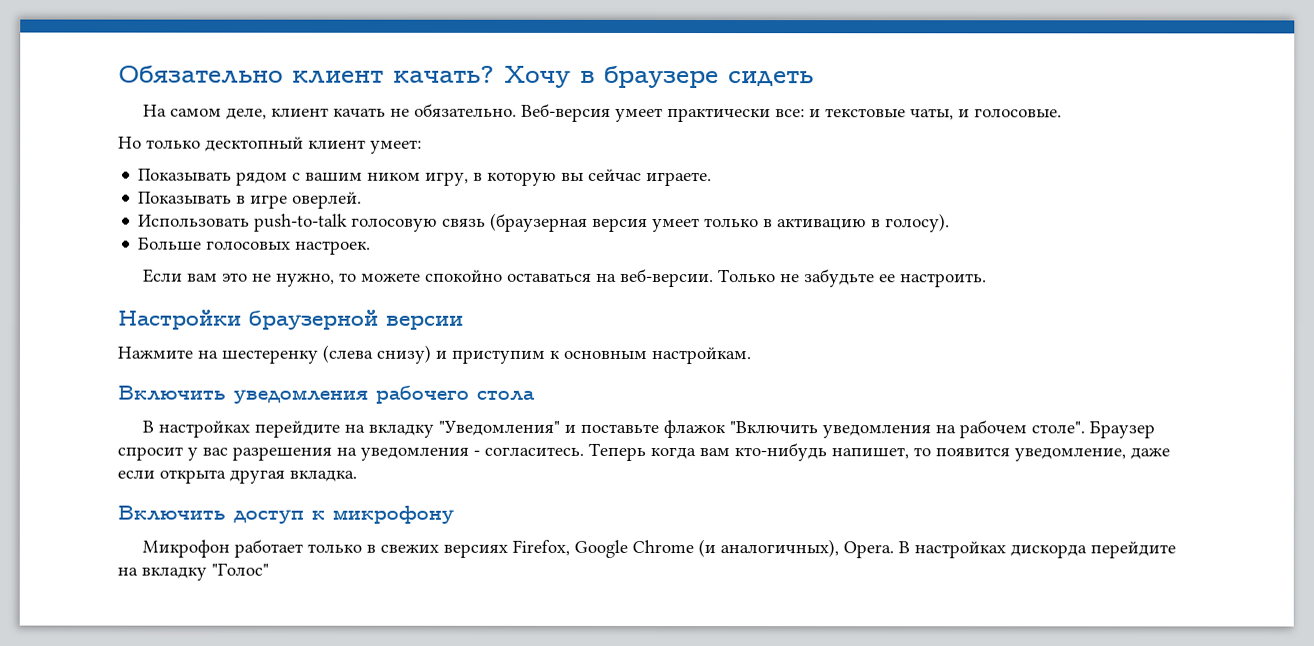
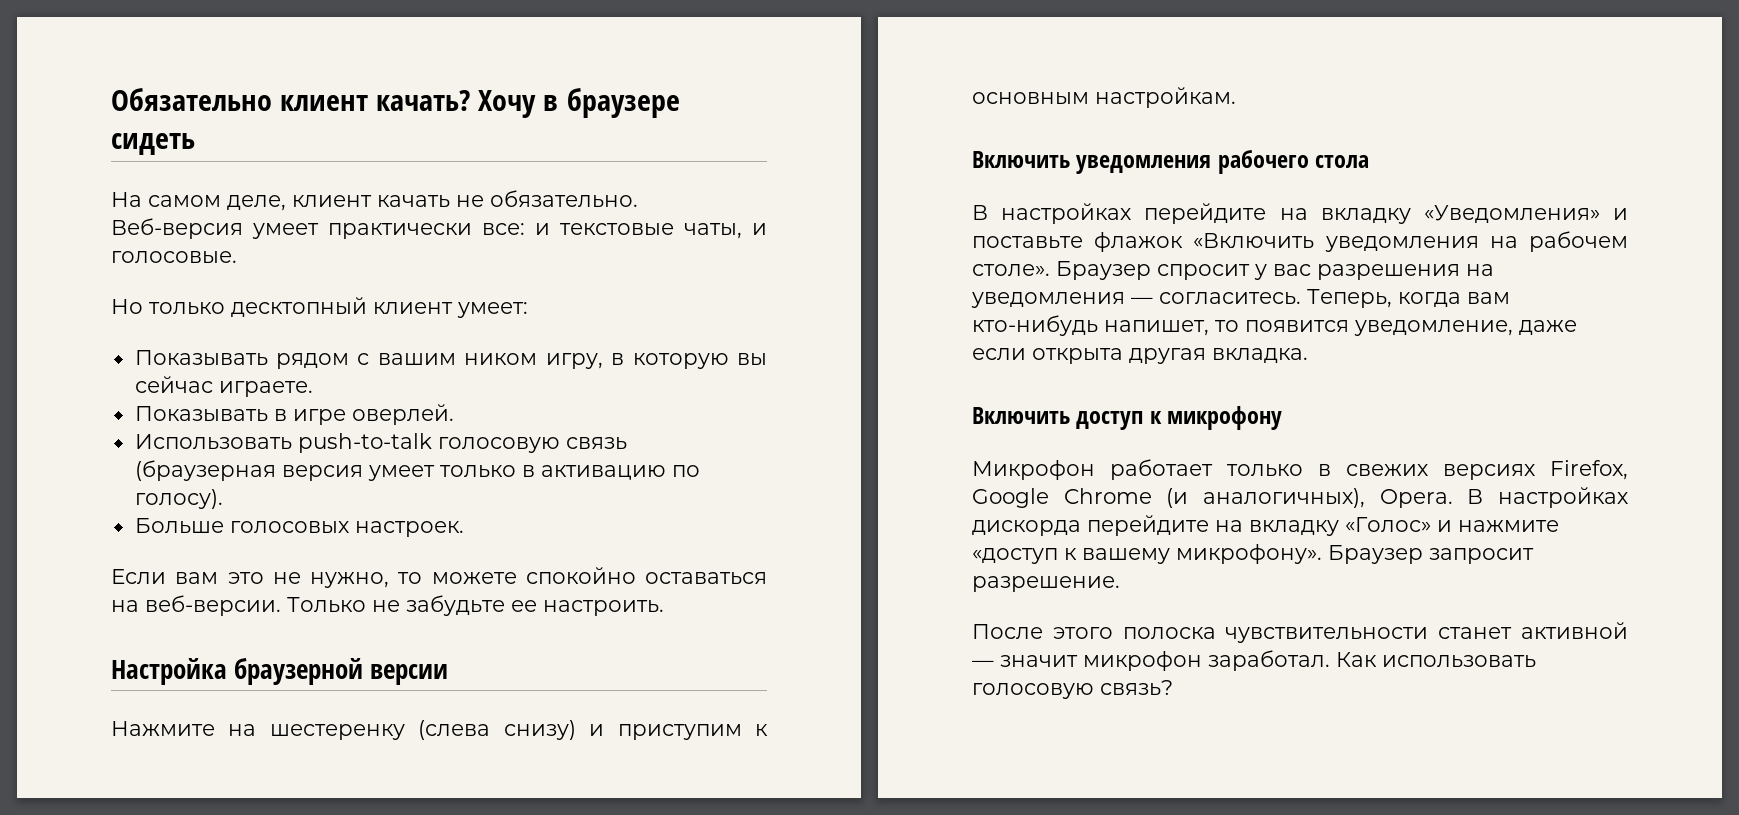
- Использовать push-to-talk голосовую связь (браузерная версия умеет только в активацию в голосу).
+ Использовать push-to-talk голосовую связь (браузерная версия умеет только в активацию по голосу).
- Настройки браузерной версии
+ Настройка браузерной версии
- В настройках перейдите на вкладку "Уведомления" и поставьте флажок "Включить уведомления на рабочем столе".
+ В настройках перейдите на вкладку «Уведомления» и поставьте флажок «Включить уведомления на рабочем столе».
- Браузер спросит у вас разрешения на уведомления - согласитесь. Теперь когда вам кто-нибудь напишет, то появится уведомление, даже если открыта другая вкладка.
+ Браузер спросит у вас разрешения на уведомления — согласитесь. Теперь, когда вам кто-нибудь напишет, то появится уведомление, даже если открыта другая вкладка.
- В настройках дискорда перейдите на вкладку "Голос"
+ В настройках дискорда перейдите на вкладку «Голос» и нажмите «доступ к вашему микрофону». Браузер запросит разрешение.
+ После этого полоска чувствительности станет активной — значит микрофон заработал. Как использовать голосовую связь?

